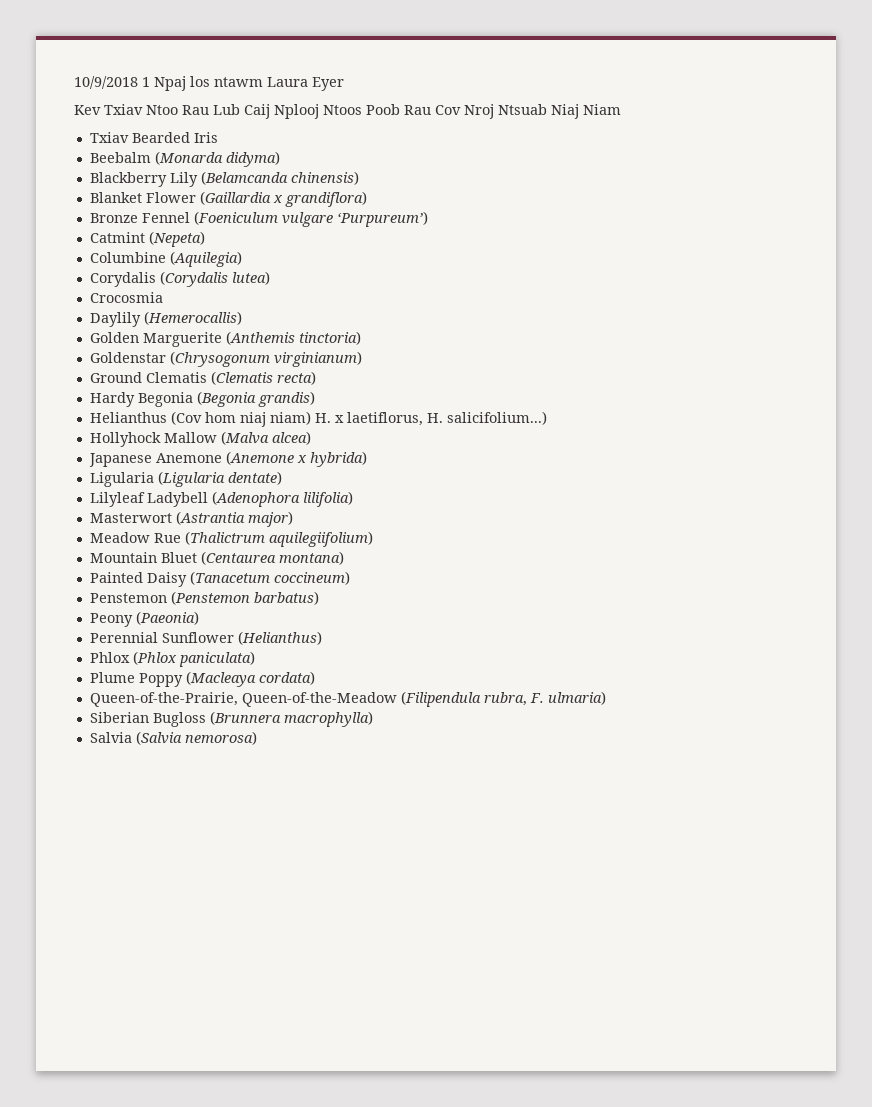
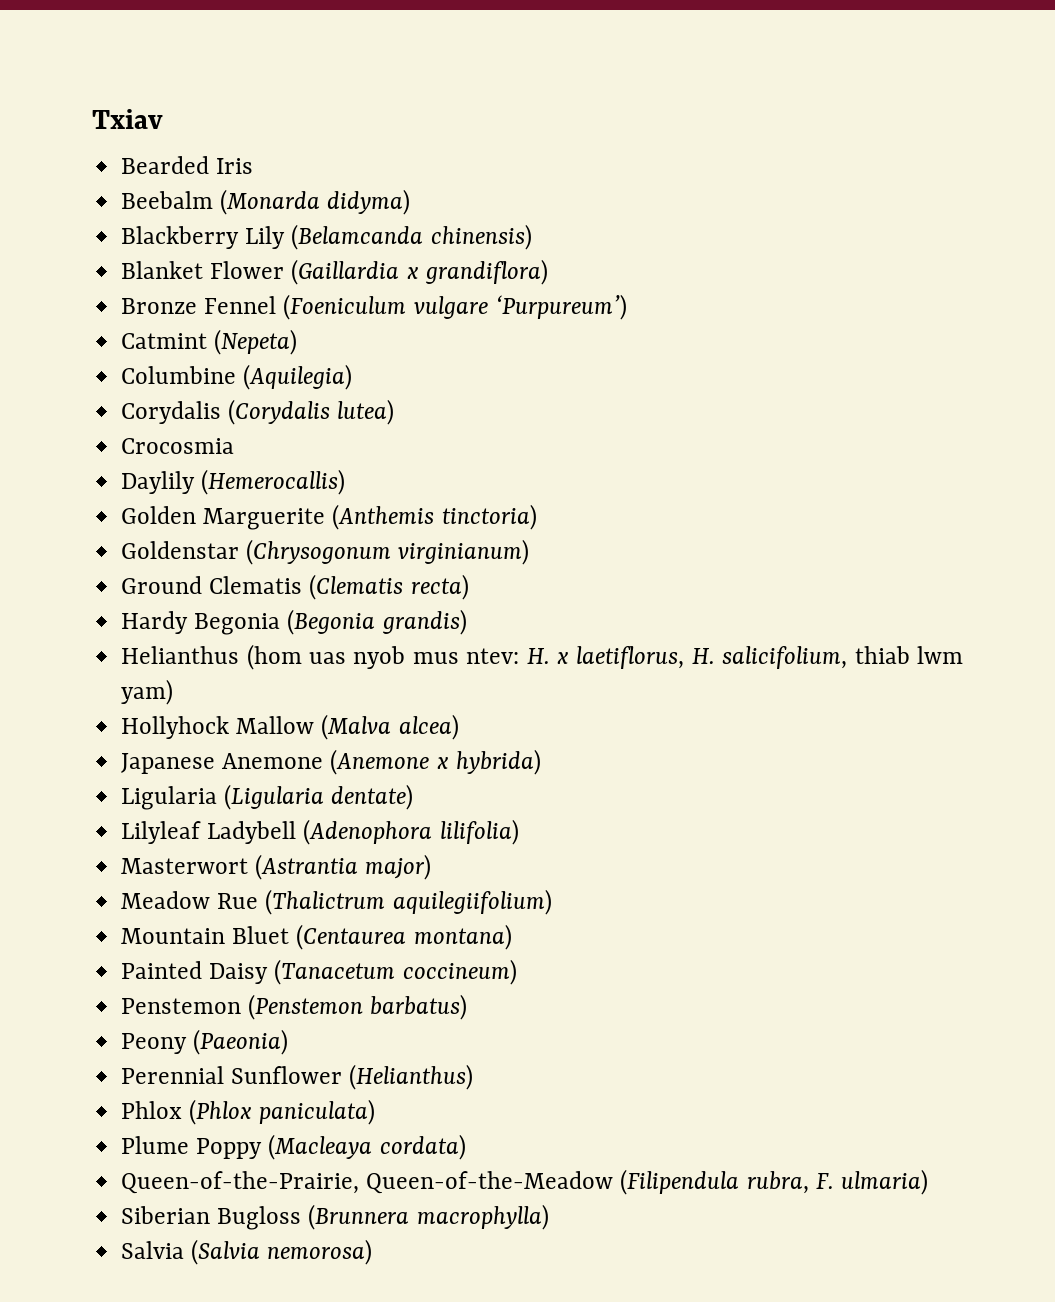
- 10/9/2018 1 Npaj los ntawm Laura Eyer
- Kev Txiav Ntoo Rau Lub Caij Nplooj Ntoos Poob Rau Cov Nroj Ntsuab Niaj Niam
- Txiav Bearded Iris
+ Txiav
+ Bearded Iris
- Helianthus (Cov hom niaj niam) H. x laetiflorus, H. salicifolium...)
+ Helianthus (hom uas nyob mus ntev: H. x laetiflorus, H. salicifolium, thiab lwm yam)

